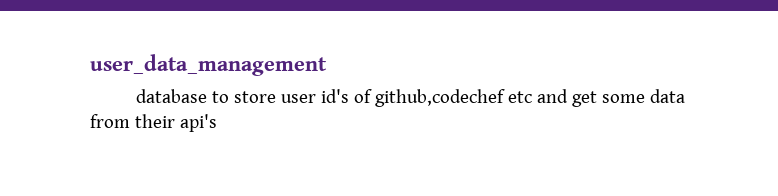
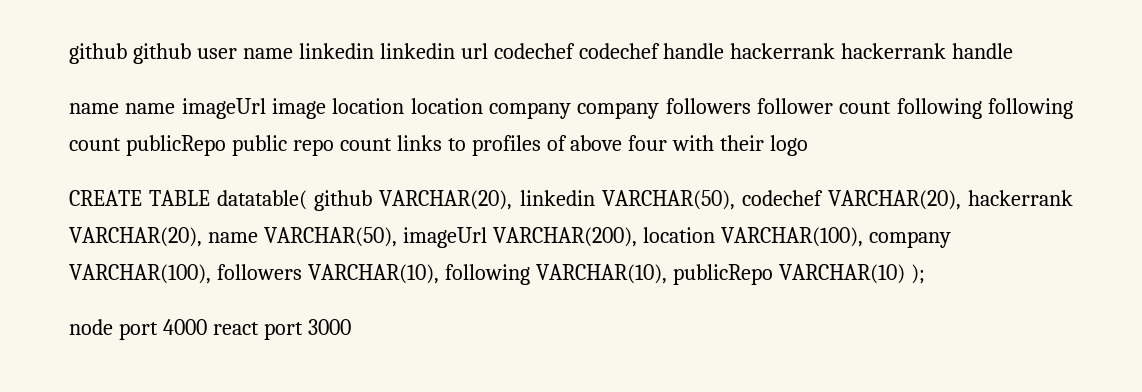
- user_data_management
- database to store user id's of github,codechef etc and get some data from their api's
+ github github user name linkedin linkedin url codechef codechef handle hackerrank hackerrank handle
+ name name imageUrl image location location company company followers follower count following following count publicRepo public repo count links to profiles of above four with their logo
+ CREATE TABLE datatable( github VARCHAR(20), linkedin VARCHAR(50), codechef VARCHAR(20), hackerrank VARCHAR(20), name VARCHAR(50), imageUrl VARCHAR(200), location VARCHAR(100), company VARCHAR(100), followers VARCHAR(10), following VARCHAR(10), publicRepo VARCHAR(10) );
+ node port 4000 react port 3000

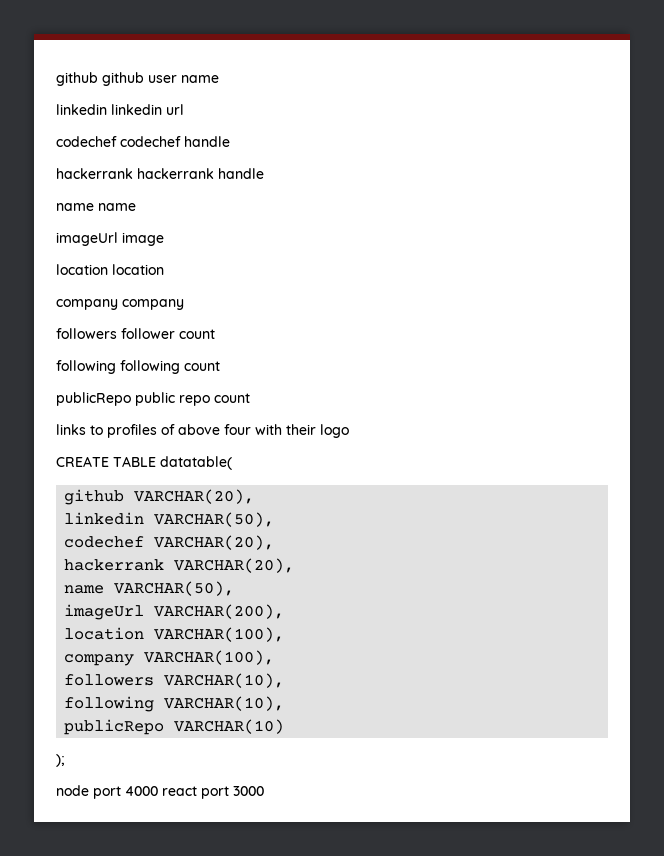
- github github user name linkedin linkedin url codechef codechef handle hackerrank hackerrank handle
+ github github user name
+ linkedin linkedin url
+ codechef codechef handle
+ hackerrank hackerrank handle
- name name imageUrl image location location company company followers follower count following following count publicRepo public repo count links to profiles of above four with their logo
+ name name
+ imageUrl image
+ location location
+ company company
+ followers follower count
+ following following count
+ publicRepo public repo count
+ links to profiles of above four with their logo
- CREATE TABLE datatable( github VARCHAR(20), linkedin VARCHAR(50), codechef VARCHAR(20), hackerrank VARCHAR(20), name VARCHAR(50), imageUrl VARCHAR(200), location VARCHAR(100), company VARCHAR(100), followers VARCHAR(10), following VARCHAR(10), publicRepo VARCHAR(10) );
+ CREATE TABLE datatable(
+ github VARCHAR(20),
+ linkedin VARCHAR(50),
+ codechef VARCHAR(20),
+ hackerrank VARCHAR(20),
+ name VARCHAR(50),
+ imageUrl VARCHAR(200),
+ location VARCHAR(100),
+ company VARCHAR(100),
+ followers VARCHAR(10),
+ following VARCHAR(10),
+ publicRepo VARCHAR(10)
+ );

